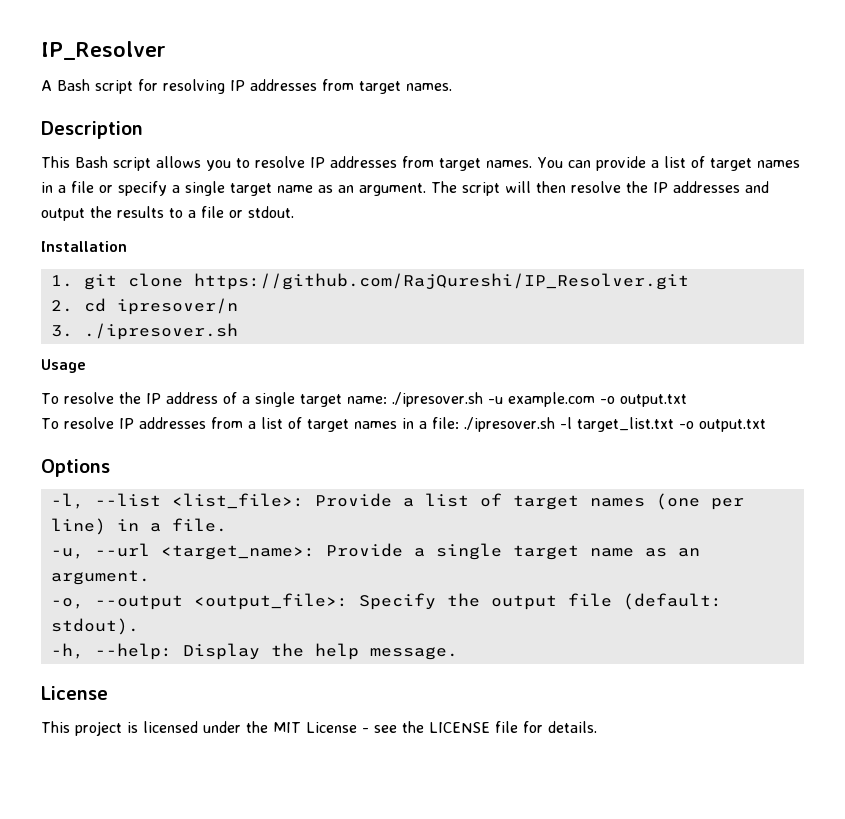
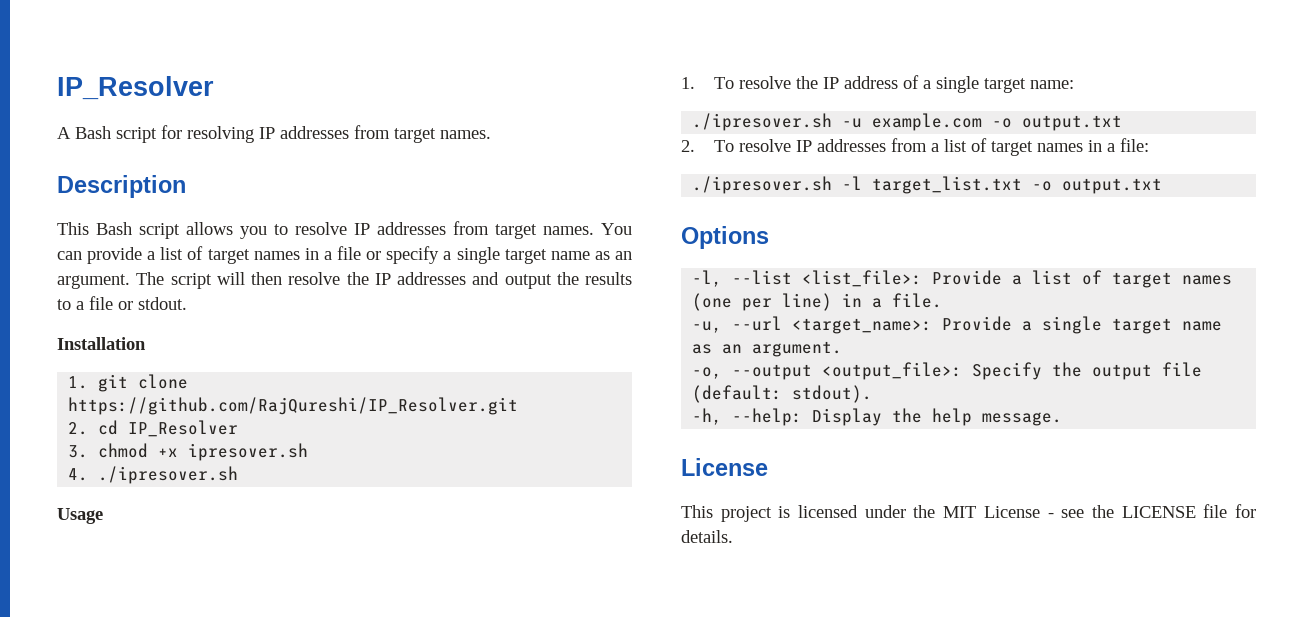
- 2. cd ipresover/n
+ 2. cd IP_Resolver
- 3. ./ipresover.sh
+ 3. chmod +x ipresover.sh
+ 4. ./ipresover.sh
- To resolve the IP address of a single target name: ./ipresover.sh -u example.com -o output.txt
+ 1. To resolve the IP address of a single target name:
+ ./ipresover.sh -u example.com -o output.txt
- To resolve IP addresses from a list of target names in a file: ./ipresover.sh -l target_list.txt -o output.txt
+ 2. To resolve IP addresses from a list of target names in a file:
+ ./ipresover.sh -l target_list.txt -o output.txt

